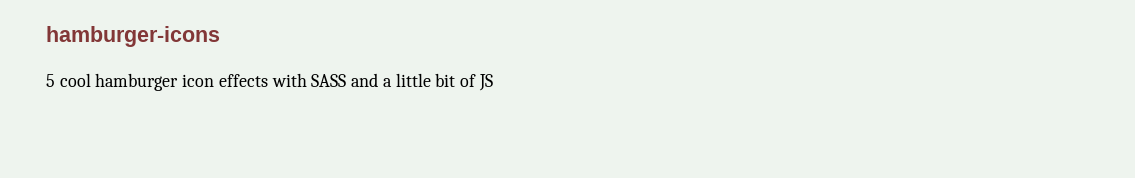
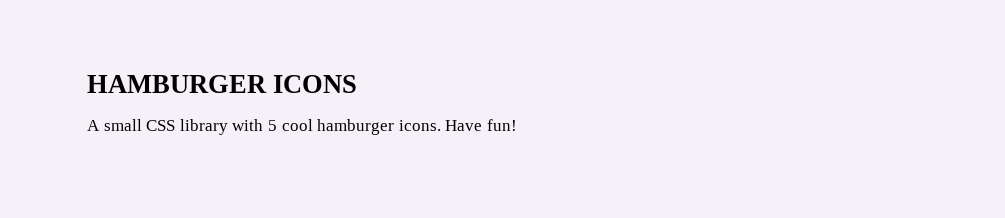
- hamburger-icons
- 5 cool hamburger icon effects with SASS and a little bit of JS
+ HAMBURGER ICONS
+ A small CSS library with 5 cool hamburger icons. Have fun!

